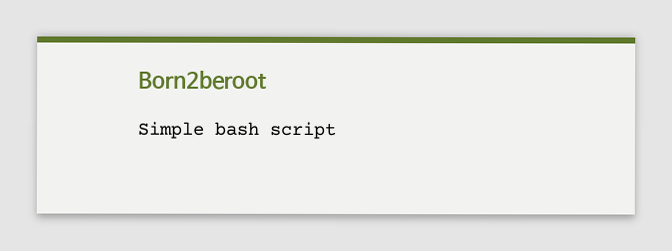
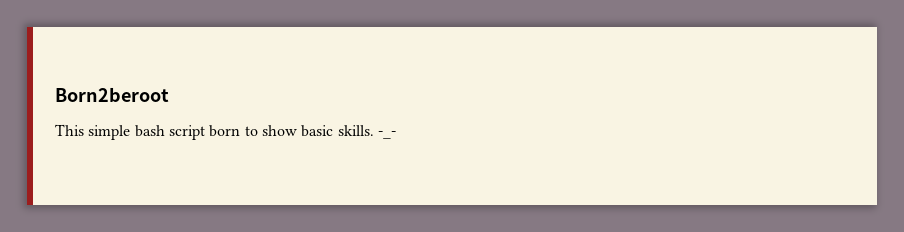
- Simple bash script
+ This simple bash script born to show basic skills. -_-

